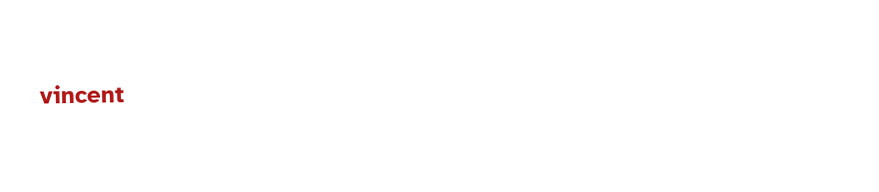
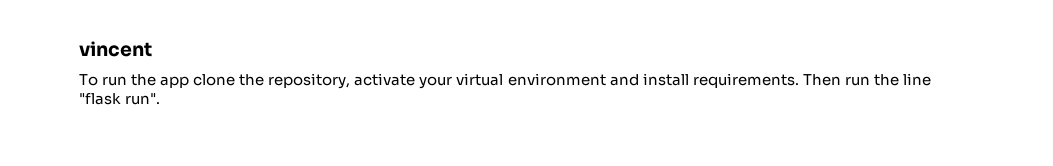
+ To run the app clone the repository, activate your virtual environment and install requirements. Then run the line "flask run".

